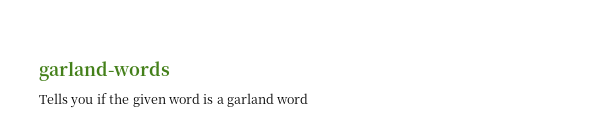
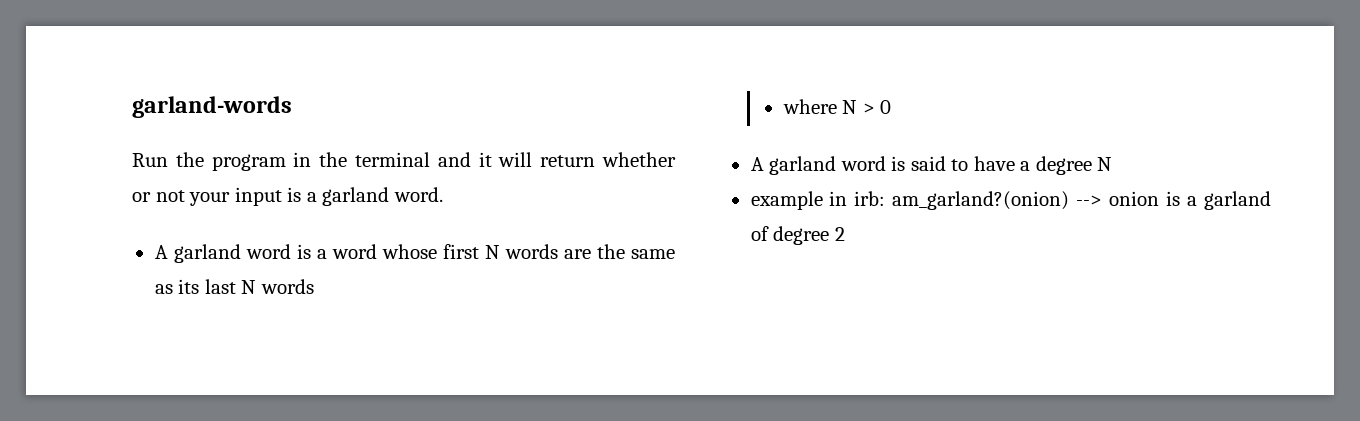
- Tells you if the given word is a garland word
+ Run the program in the terminal and it will return whether or not your input is a garland word.
+ A garland word is a word whose first N words are the same as its last N words
+ where N > 0
+ A garland word is said to have a degree N
+ example in irb: am_garland?(onion) --> onion is a garland of degree 2

